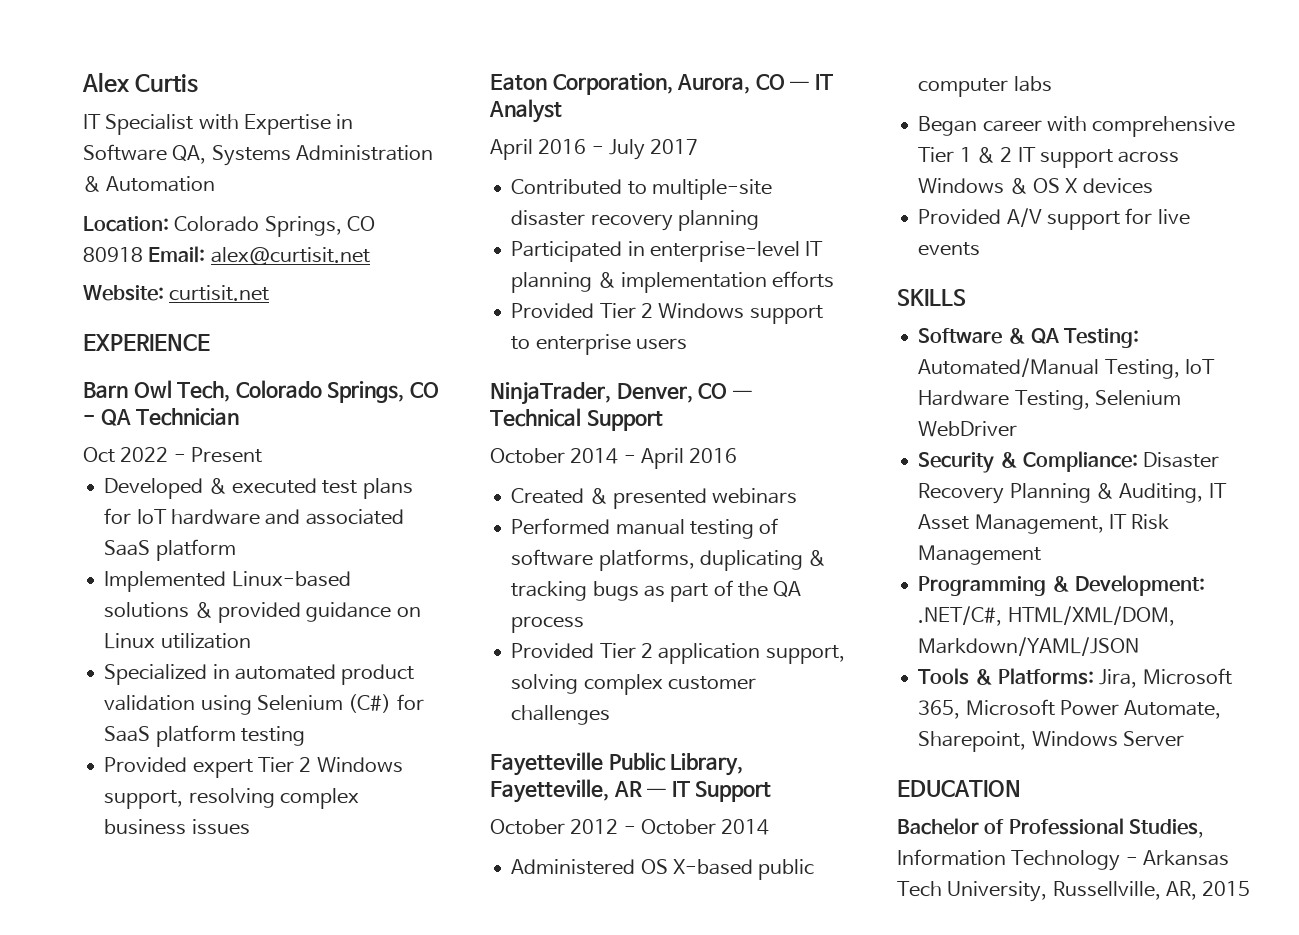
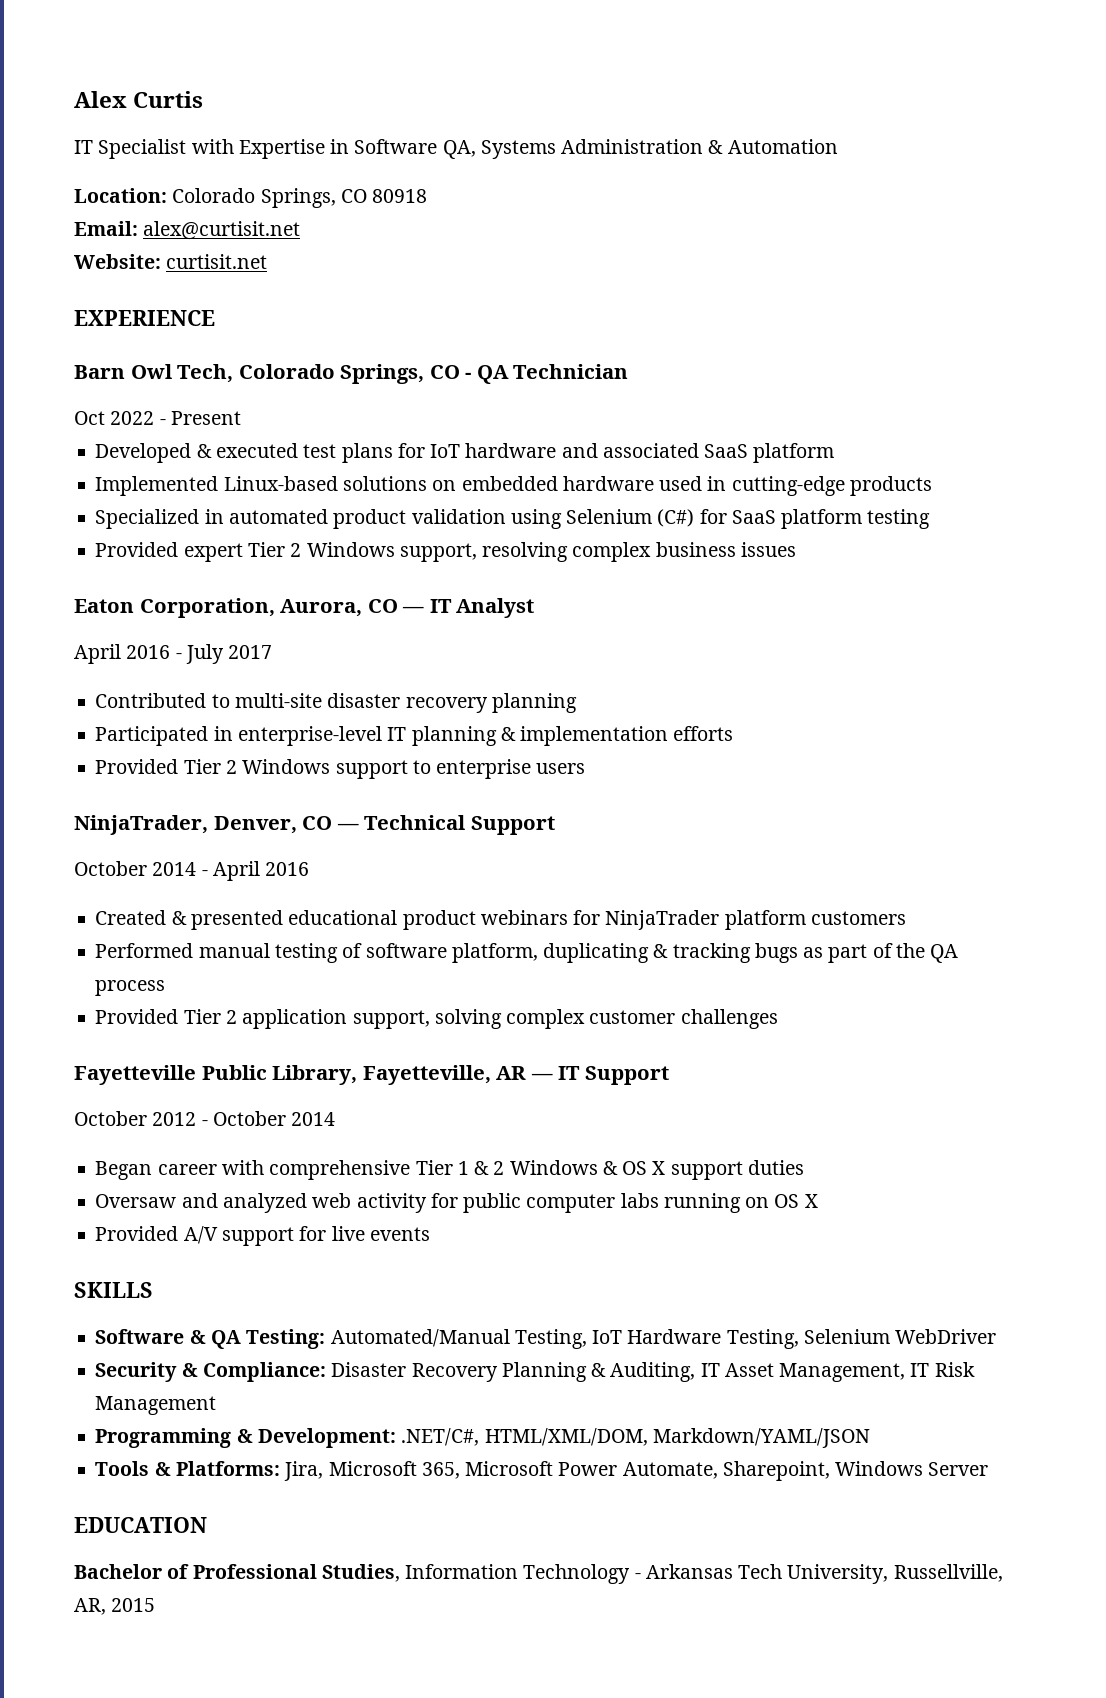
- Location: Colorado Springs, CO 80918 Email: alex@curtisit.net
+ Location: Colorado Springs, CO 80918
+ Email: alex@curtisit.net
- Implemented Linux-based solutions & provided guidance on Linux utilization
+ Implemented Linux-based solutions on embedded hardware used in cutting-edge products
- Contributed to multiple-site disaster recovery planning
+ Contributed to multi-site disaster recovery planning
- Created & presented webinars
+ Created & presented educational product webinars for NinjaTrader platform customers
- Performed manual testing of software platforms, duplicating & tracking bugs as part of the QA process
+ Performed manual testing of software platform, duplicating & tracking bugs as part of the QA process
- Administered OS X-based public computer labs
- Began career with comprehensive Tier 1 & 2 IT support across Windows & OS X devices
+ Began career with comprehensive Tier 1 & 2 Windows & OS X support duties
+ Oversaw and analyzed web activity for public computer labs running on OS X

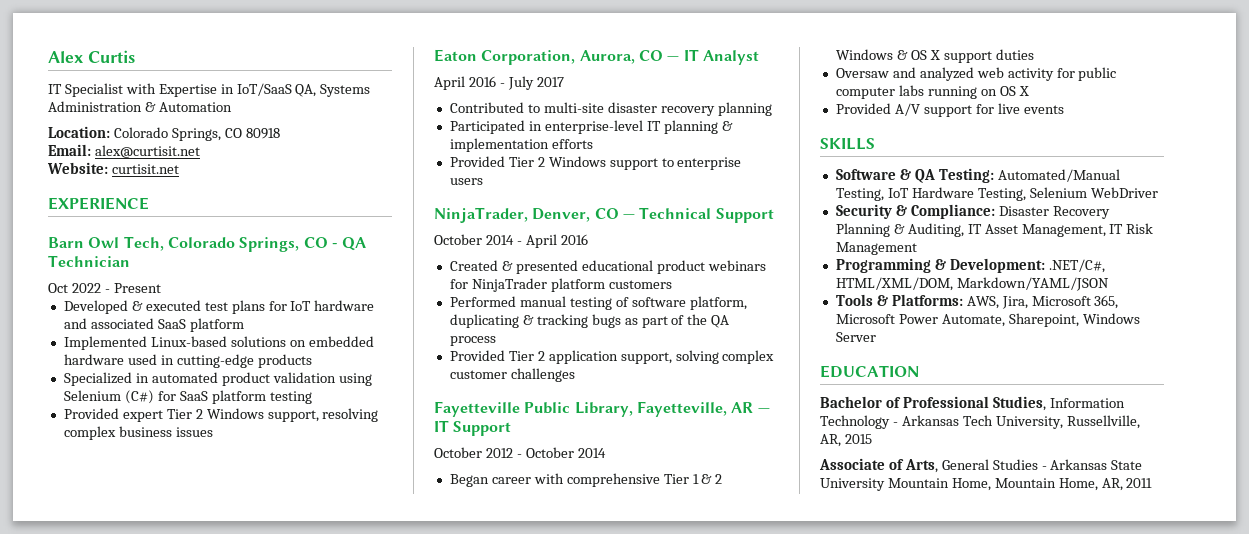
- IT Specialist with Expertise in Software QA, Systems Administration & Automation
+ IT Specialist with Expertise in IoT/SaaS QA, Systems Administration & Automation
- Tools & Platforms: Jira, Microsoft 365, Microsoft Power Automate, Sharepoint, Windows Server
+ Tools & Platforms: AWS, Jira, Microsoft 365, Microsoft Power Automate, Sharepoint, Windows Server
+ Associate of Arts, General Studies - Arkansas State University Mountain Home, Mountain Home, AR, 2011

